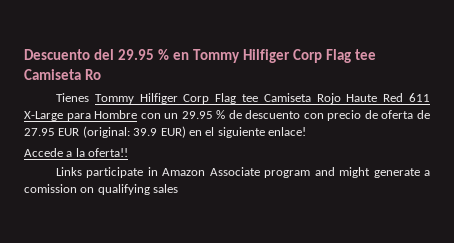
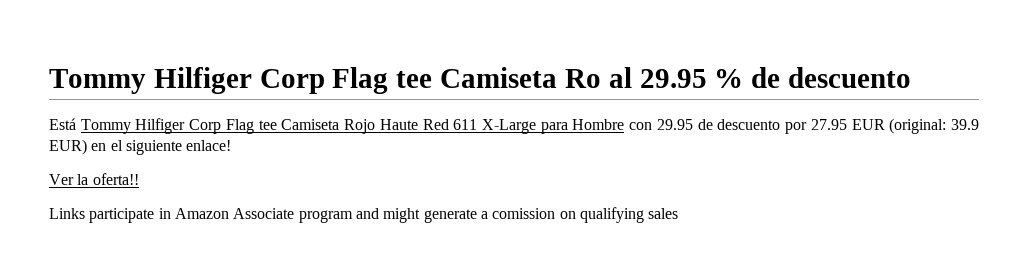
- Descuento del 29.95 % en Tommy Hilfiger Corp Flag tee Camiseta Ro
- Tienes Tommy Hilfiger Corp Flag tee Camiseta Rojo Haute Red 611 X-Large para Hombre con un 29.95 % de descuento con precio de oferta de 27.95 EUR (original: 39.9 EUR) en el siguiente enlace!
+ Tommy Hilfiger Corp Flag tee Camiseta Ro al 29.95 % de descuento
+ Está Tommy Hilfiger Corp Flag tee Camiseta Rojo Haute Red 611 X-Large para Hombre con 29.95 de descuento por 27.95 EUR (original: 39.9 EUR) en el siguiente enlace!
- Accede a la oferta!!
+ Ver la oferta!!

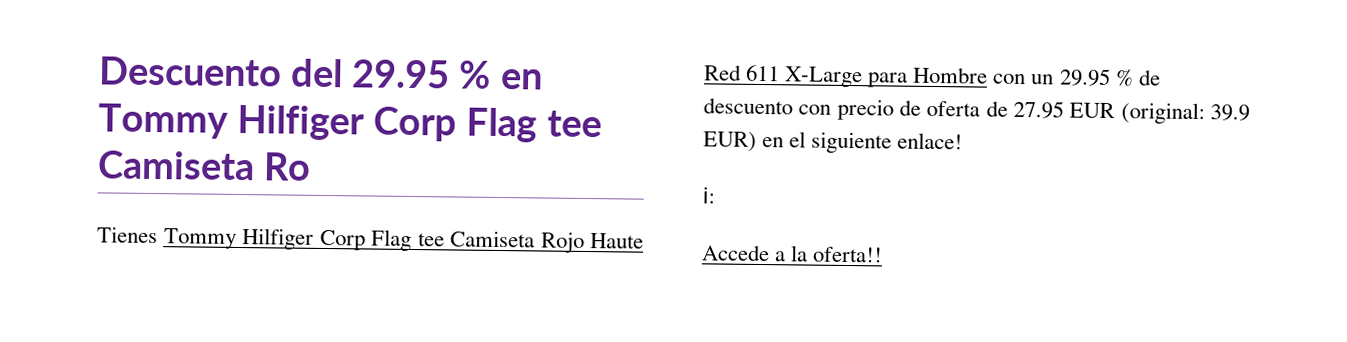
- Tommy Hilfiger Corp Flag tee Camiseta Ro al 29.95 % de descuento
- Está Tommy Hilfiger Corp Flag tee Camiseta Rojo Haute Red 611 X-Large para Hombre con 29.95 de descuento por 27.95 EUR (original: 39.9 EUR) en el siguiente enlace!
+ Descuento del 29.95 % en Tommy Hilfiger Corp Flag tee Camiseta Ro
+ Tienes Tommy Hilfiger Corp Flag tee Camiseta Rojo Haute Red 611 X-Large para Hombre con un 29.95 % de descuento con precio de oferta de 27.95 EUR (original: 39.9 EUR) en el siguiente enlace!
- Ver la oferta!!
+ ℹ:
+ Accede a la oferta!!
- Links participate in Amazon Associate program and might generate a comission on qualifying sales

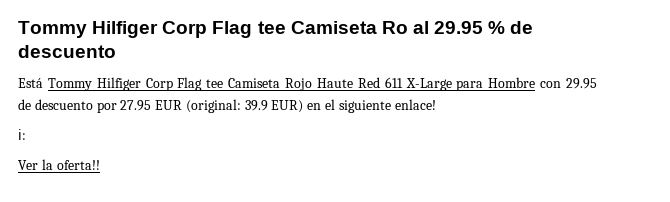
- Descuento del 29.95 % en Tommy Hilfiger Corp Flag tee Camiseta Ro
- Tienes Tommy Hilfiger Corp Flag tee Camiseta Rojo Haute Red 611 X-Large para Hombre con un 29.95 % de descuento con precio de oferta de 27.95 EUR (original: 39.9 EUR) en el siguiente enlace!
+ Tommy Hilfiger Corp Flag tee Camiseta Ro al 29.95 % de descuento
+ Está Tommy Hilfiger Corp Flag tee Camiseta Rojo Haute Red 611 X-Large para Hombre con 29.95 de descuento por 27.95 EUR (original: 39.9 EUR) en el siguiente enlace!
- Accede a la oferta!!
+ Ver la oferta!!

